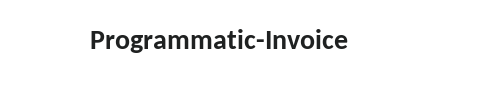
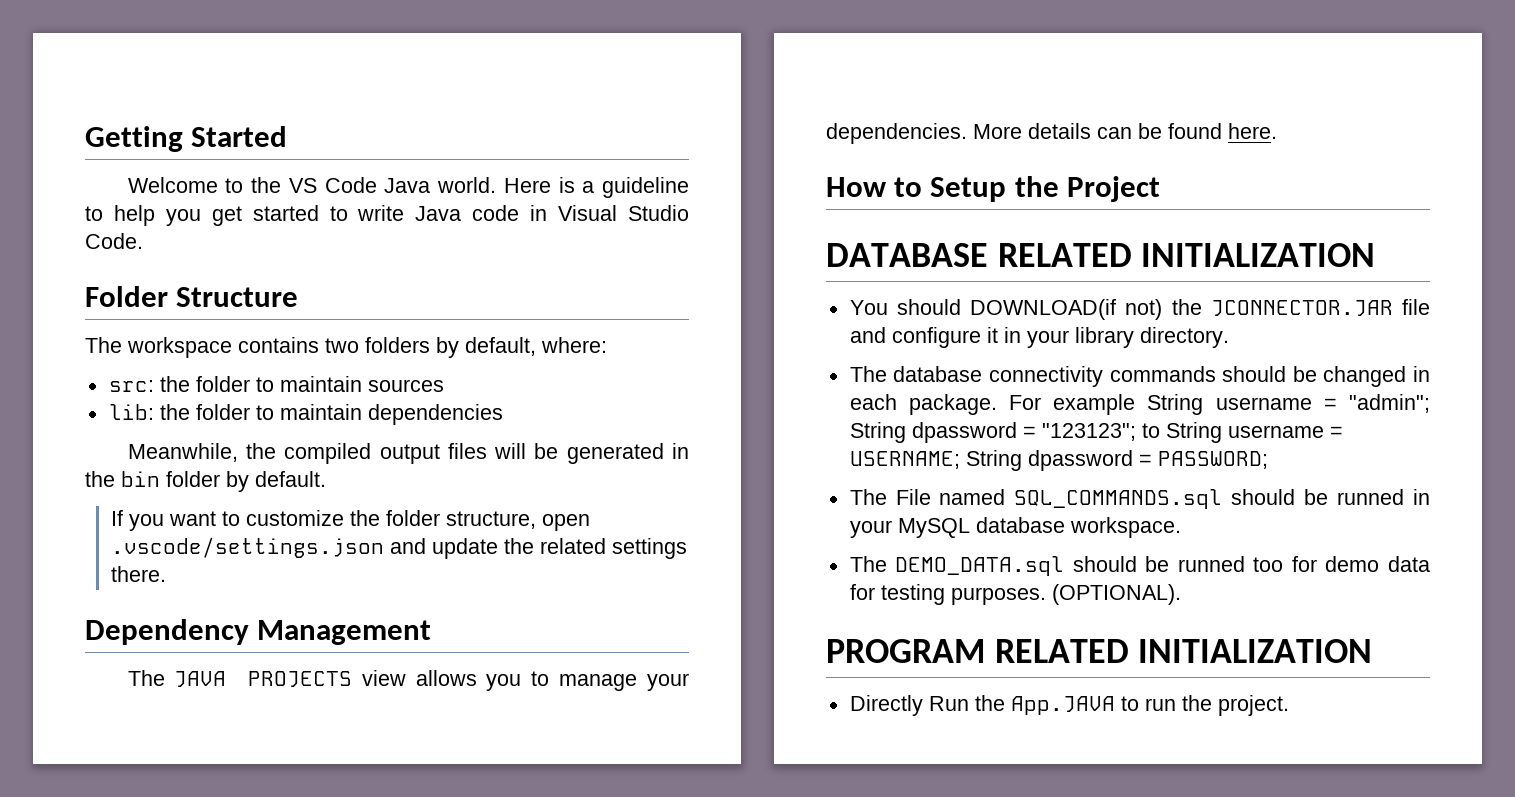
- Programmatic-Invoice
+ Getting Started
+ Welcome to the VS Code Java world. Here is a guideline to help you get started to write Java code in Visual Studio Code.
+ Folder Structure
+ The workspace contains two folders by default, where:
+ src: the folder to maintain sources
+ lib: the folder to maintain dependencies
+ Meanwhile, the compiled output files will be generated in the bin folder by default.
+ If you want to customize the folder structure, open .vscode/settings.json and update the related settings there.
+ Dependency Management
+ The JAVA PROJECTS view allows you to manage your dependencies. More details can be found here.
+ How to Setup the Project
+ DATABASE RELATED INITIALIZATION
+ You should DOWNLOAD(if not) the JCONNECTOR.JAR file and configure it in your library directory.
+ The database connectivity commands should be changed in each package. For example String username = "admin"; String dpassword = "123123"; to String username = USERNAME; String dpassword = PASSWORD;
+ The File named SQL_COMMANDS.sql should be runned in your MySQL database workspace.
+ The DEMO_DATA.sql should be runned too for demo data for testing purposes. (OPTIONAL).
+ PROGRAM RELATED INITIALIZATION
+ Directly Run the App.JAVA to run the project.

